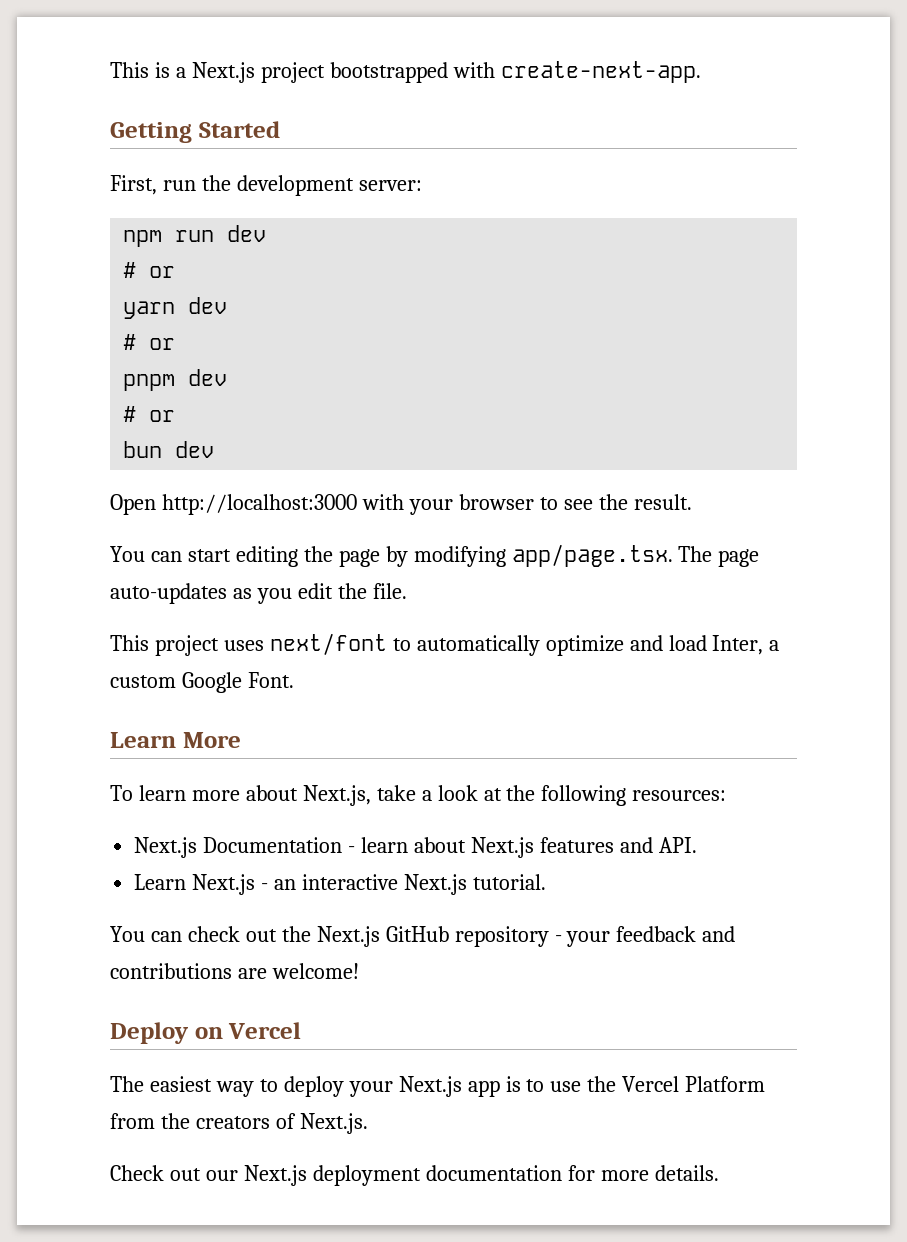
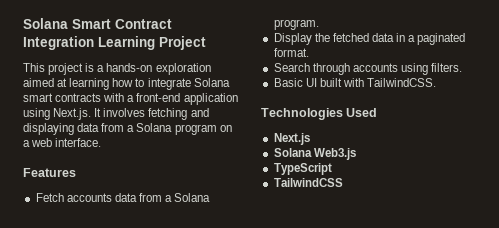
- This is a Next.js project bootstrapped with create-next-app.
- Getting Started
- First, run the development server:
- npm run dev
- # or
- yarn dev
- # or
- pnpm dev
- # or
- bun dev
- Open http://localhost:3000 with your browser to see the result.
- You can start editing the page by modifying app/page.tsx. The page auto-updates as you edit the file.
- This project uses next/font to automatically optimize and load Inter, a custom Google Font.
- Learn More
- To learn more about Next.js, take a look at the following resources:
- Next.js Documentation - learn about Next.js features and API.
- Learn Next.js - an interactive Next.js tutorial.
- You can check out the Next.js GitHub repository - your feedback and contributions are welcome!
- Deploy on Vercel
- The easiest way to deploy your Next.js app is to use the Vercel Platform from the creators of Next.js.
- Check out our Next.js deployment documentation for more details.
+ Solana Smart Contract Integration Learning Project
+ This project is a hands-on exploration aimed at learning how to integrate Solana smart contracts with a front-end application using Next.js. It involves fetching and displaying data from a Solana program on a web interface.
+ Features
+ Fetch accounts data from a Solana program.
+ Display the fetched data in a paginated format.
+ Search through accounts using filters.
+ Basic UI built with TailwindCSS.
+ Technologies Used
+ Next.js
+ Solana Web3.js
+ TypeScript
+ TailwindCSS

